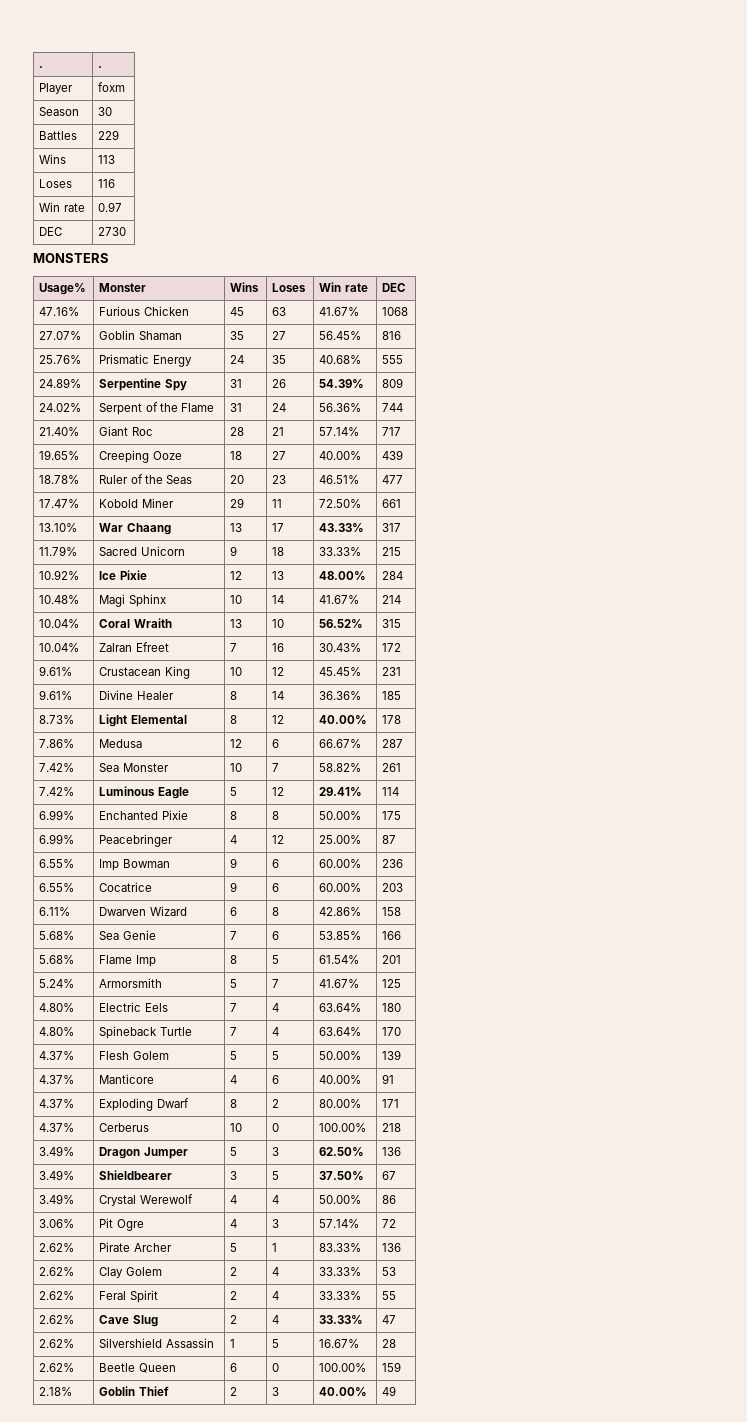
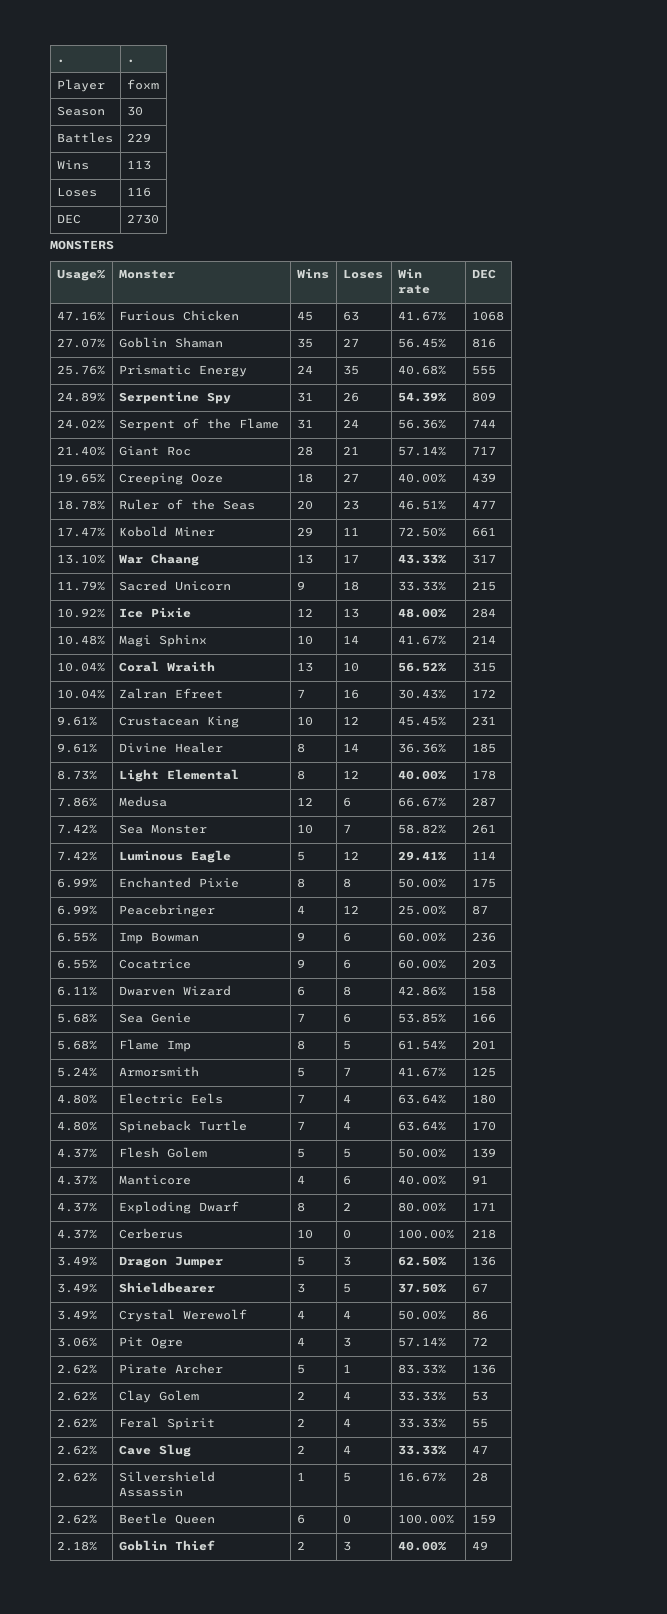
- Win rate | 0.97

